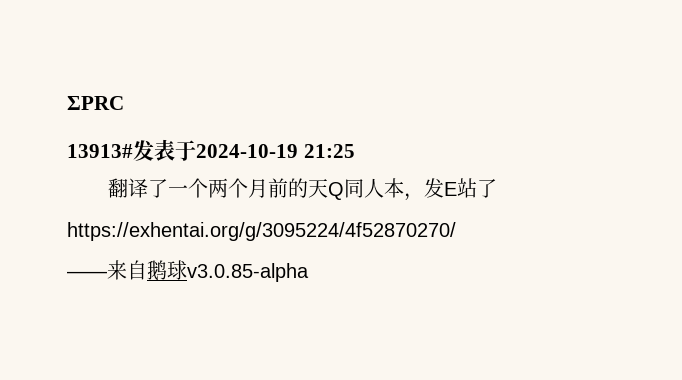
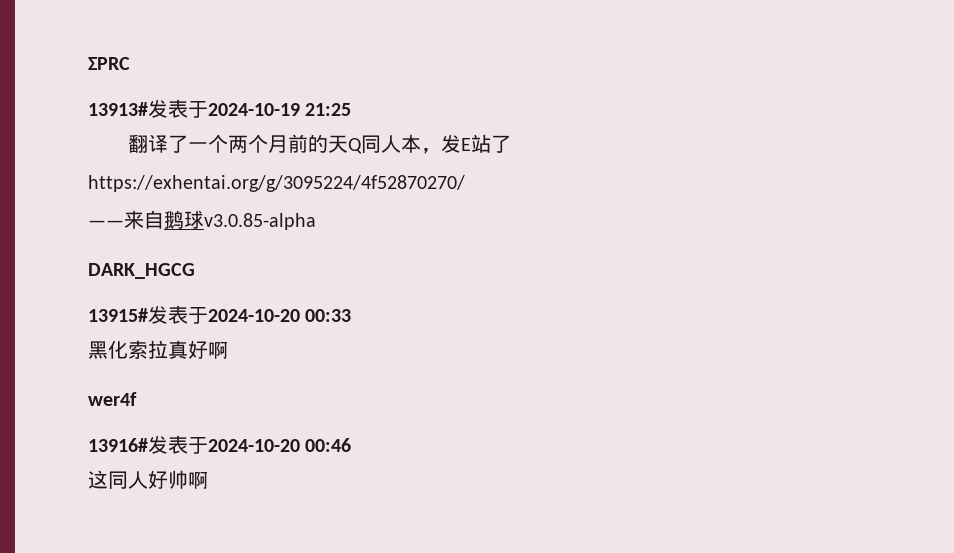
+ DARK_HGCG
+ 13915#发表于2024-10-20 00:33
+ 黑化索拉真好啊
+ wer4f
+ 13916#发表于2024-10-20 00:46
+ 这同人好帅啊

